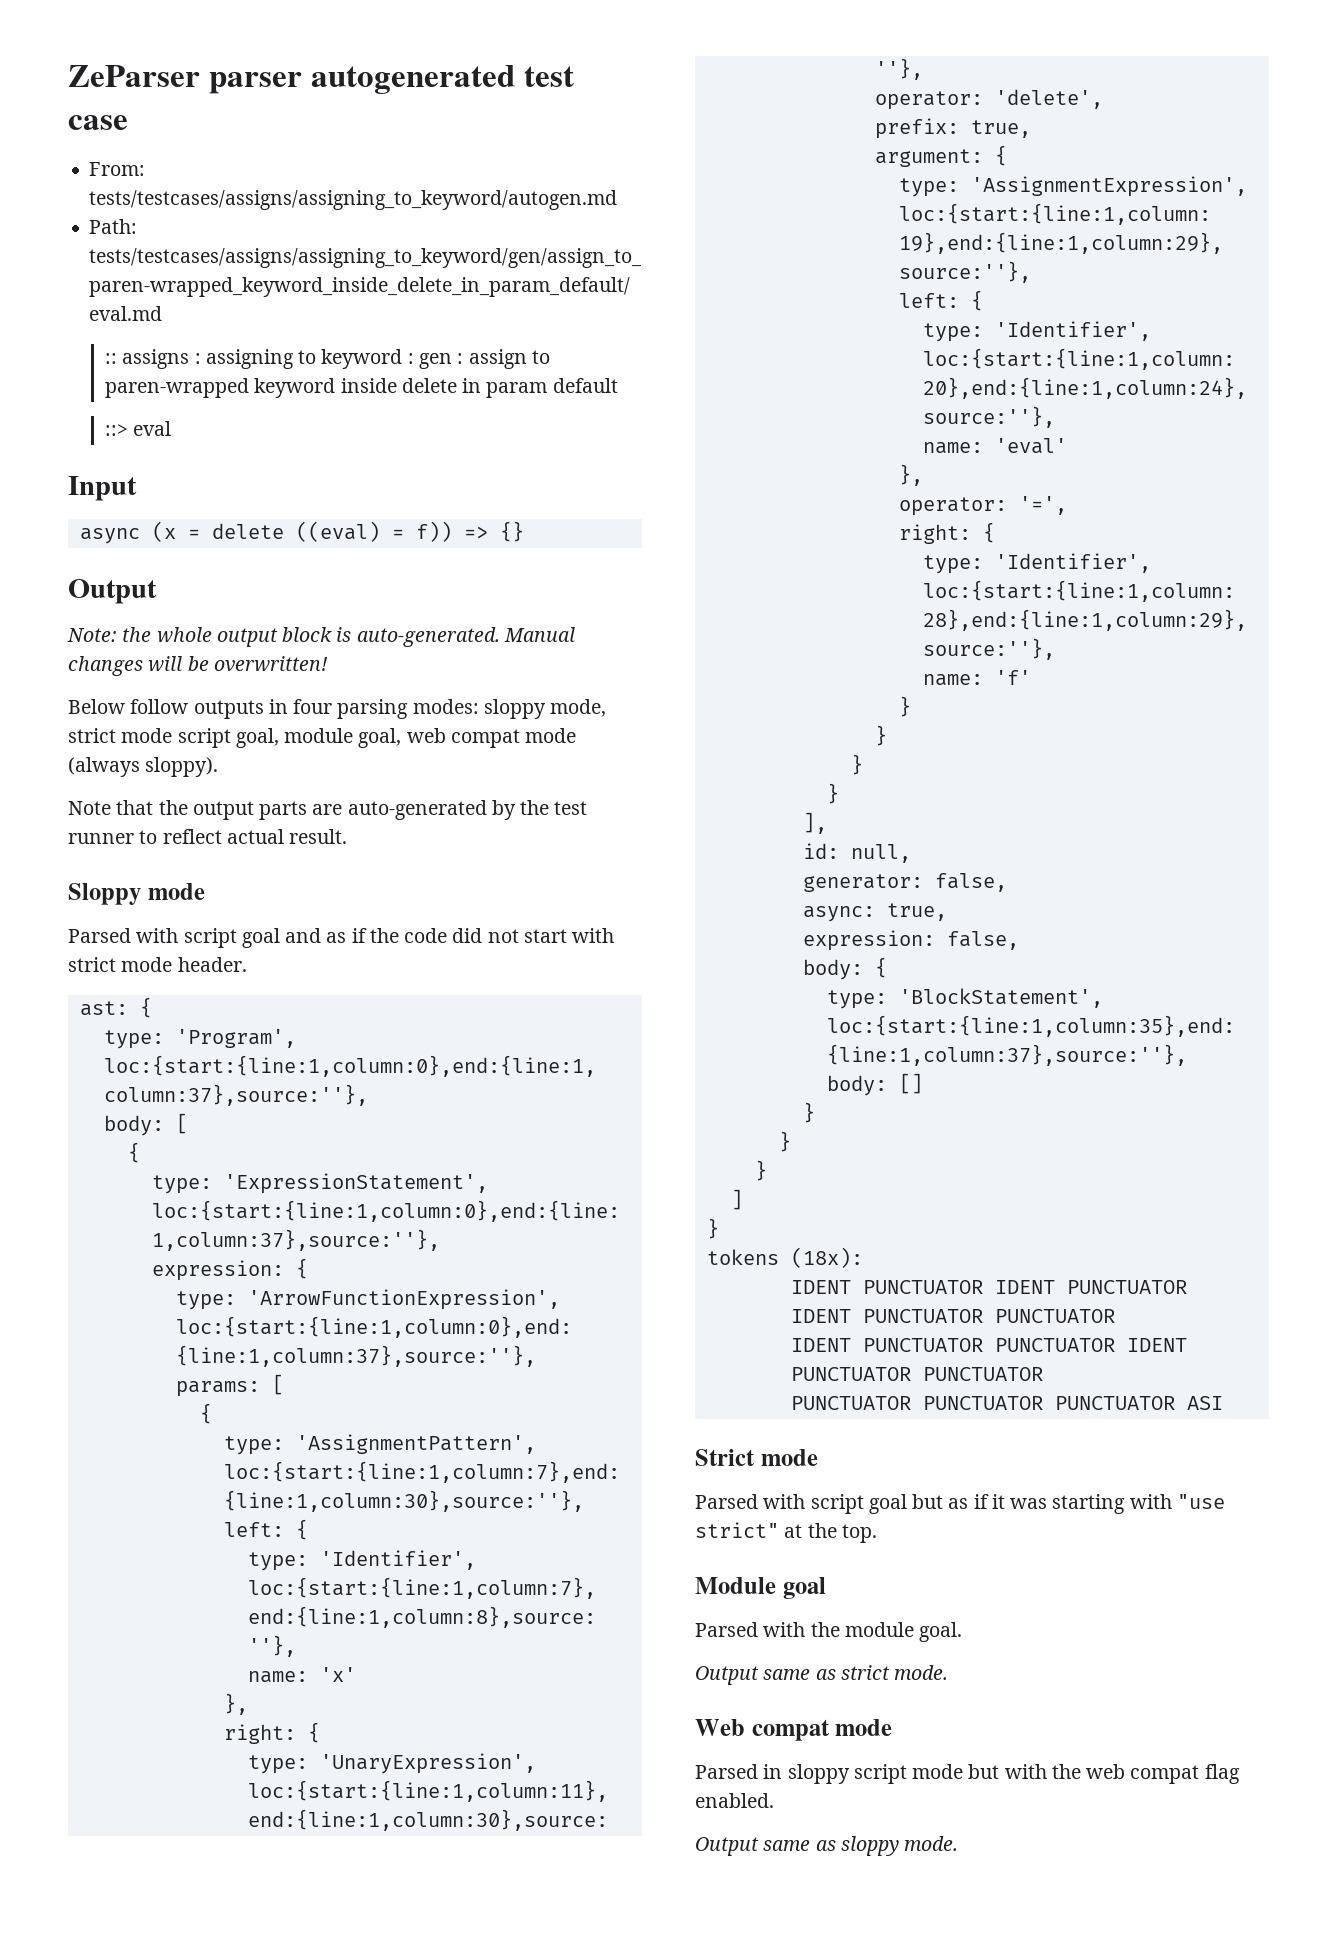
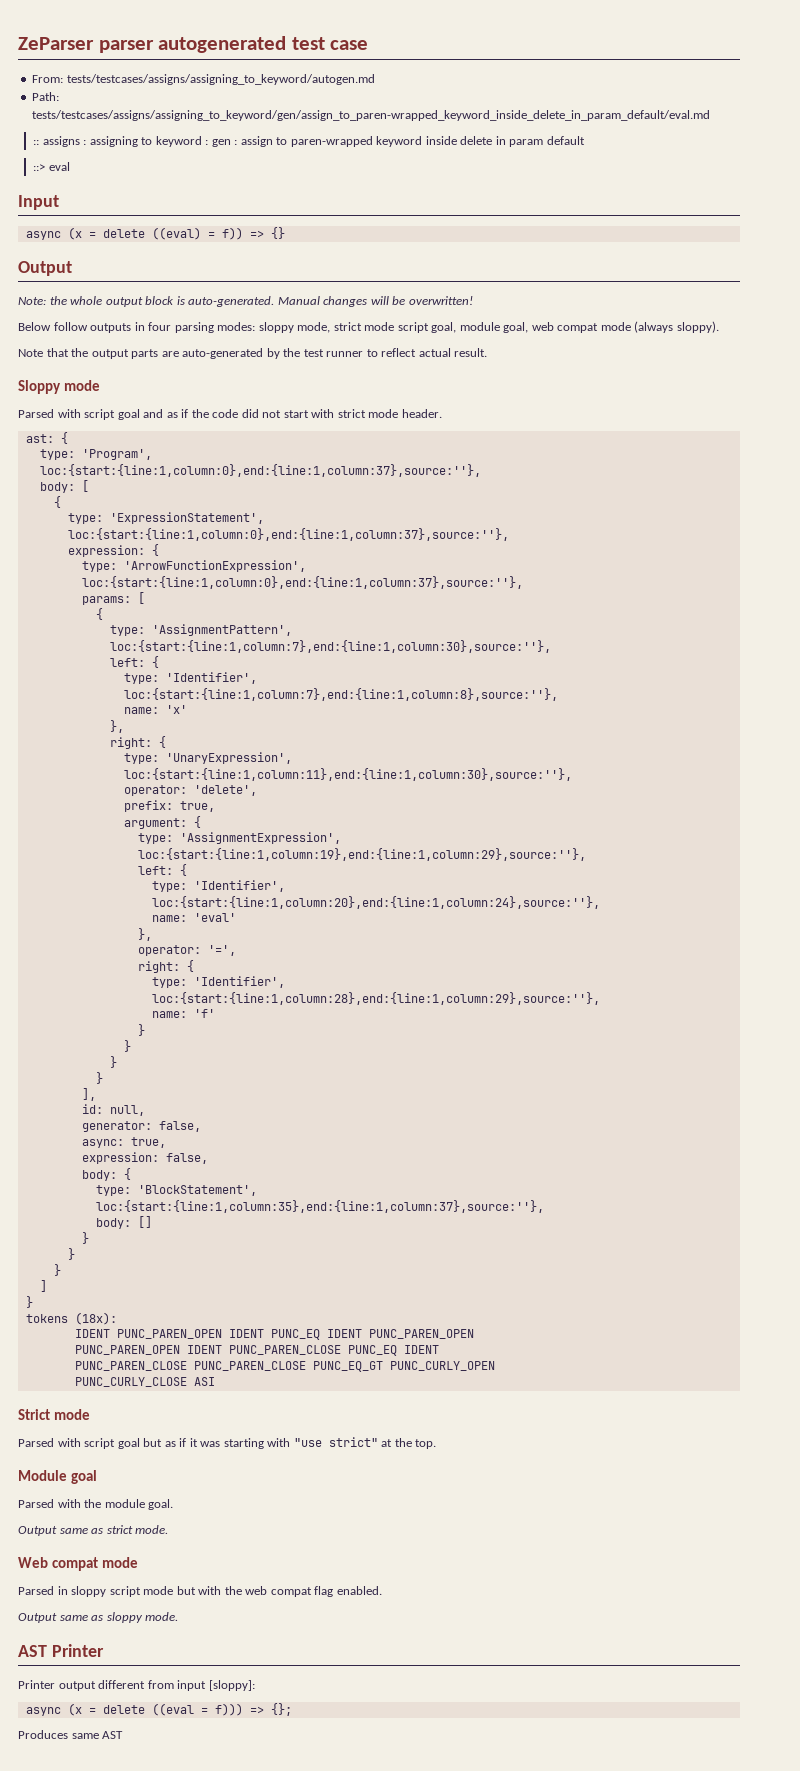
- IDENT PUNCTUATOR IDENT PUNCTUATOR IDENT PUNCTUATOR PUNCTUATOR
- IDENT PUNCTUATOR PUNCTUATOR IDENT PUNCTUATOR PUNCTUATOR
- PUNCTUATOR PUNCTUATOR PUNCTUATOR ASI
+ IDENT PUNC_PAREN_OPEN IDENT PUNC_EQ IDENT PUNC_PAREN_OPEN
+ PUNC_PAREN_OPEN IDENT PUNC_PAREN_CLOSE PUNC_EQ IDENT
+ PUNC_PAREN_CLOSE PUNC_PAREN_CLOSE PUNC_EQ_GT PUNC_CURLY_OPEN
+ PUNC_CURLY_CLOSE ASI
+ AST Printer
+ Printer output different from input [sloppy]:
+ async (x = delete ((eval = f))) => {};
+ Produces same AST

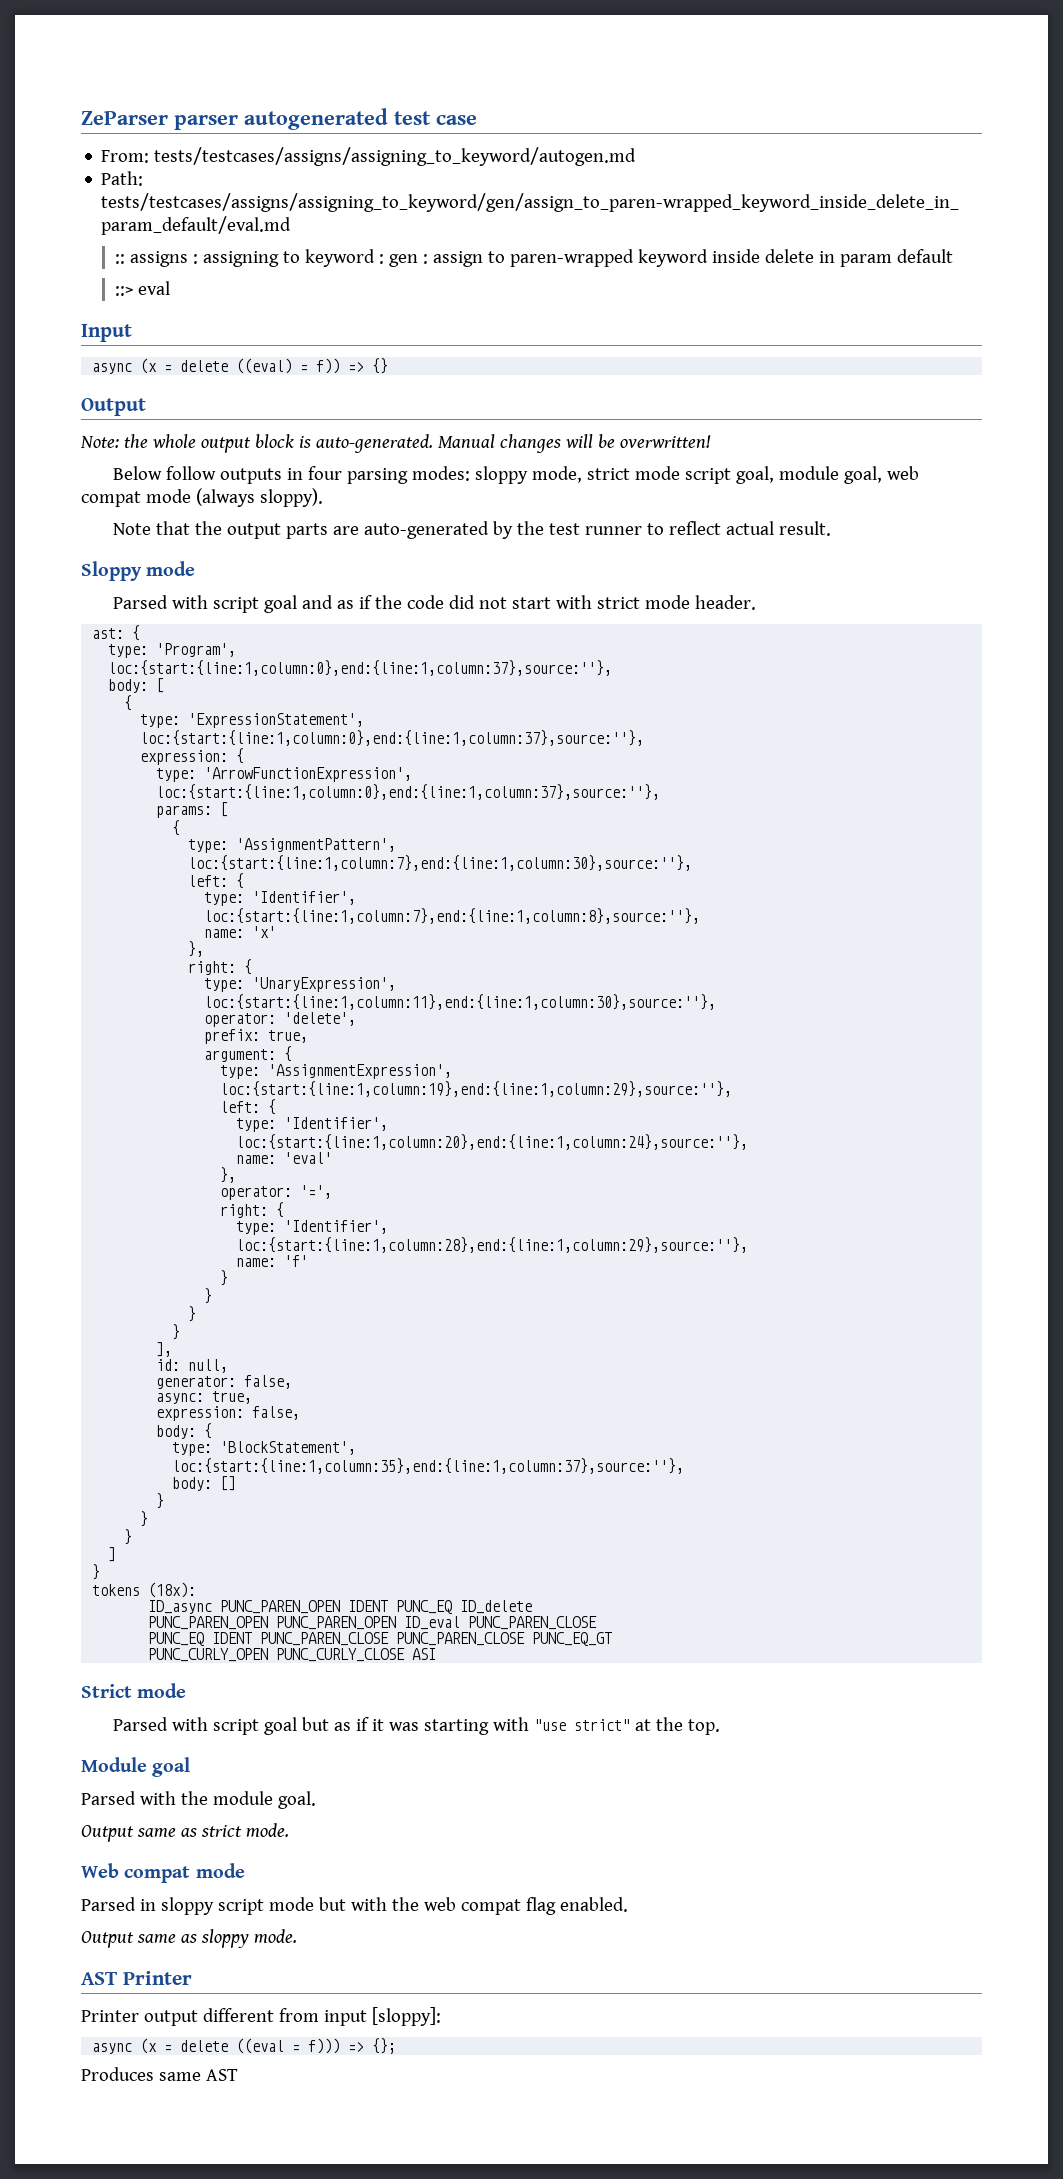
- IDENT PUNC_PAREN_OPEN IDENT PUNC_EQ IDENT PUNC_PAREN_OPEN
- PUNC_PAREN_OPEN IDENT PUNC_PAREN_CLOSE PUNC_EQ IDENT
- PUNC_PAREN_CLOSE PUNC_PAREN_CLOSE PUNC_EQ_GT PUNC_CURLY_OPEN
- PUNC_CURLY_CLOSE ASI
+ ID_async PUNC_PAREN_OPEN IDENT PUNC_EQ ID_delete
+ PUNC_PAREN_OPEN PUNC_PAREN_OPEN ID_eval PUNC_PAREN_CLOSE
+ PUNC_EQ IDENT PUNC_PAREN_CLOSE PUNC_PAREN_CLOSE PUNC_EQ_GT
+ PUNC_CURLY_OPEN PUNC_CURLY_CLOSE ASI

